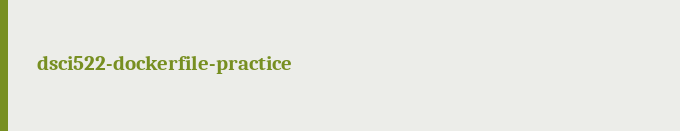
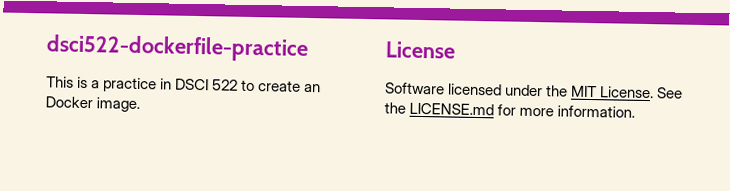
+ This is a practice in DSCI 522 to create an Docker image.
+ License
+ Software licensed under the MIT License. See the LICENSE.md for more information.

